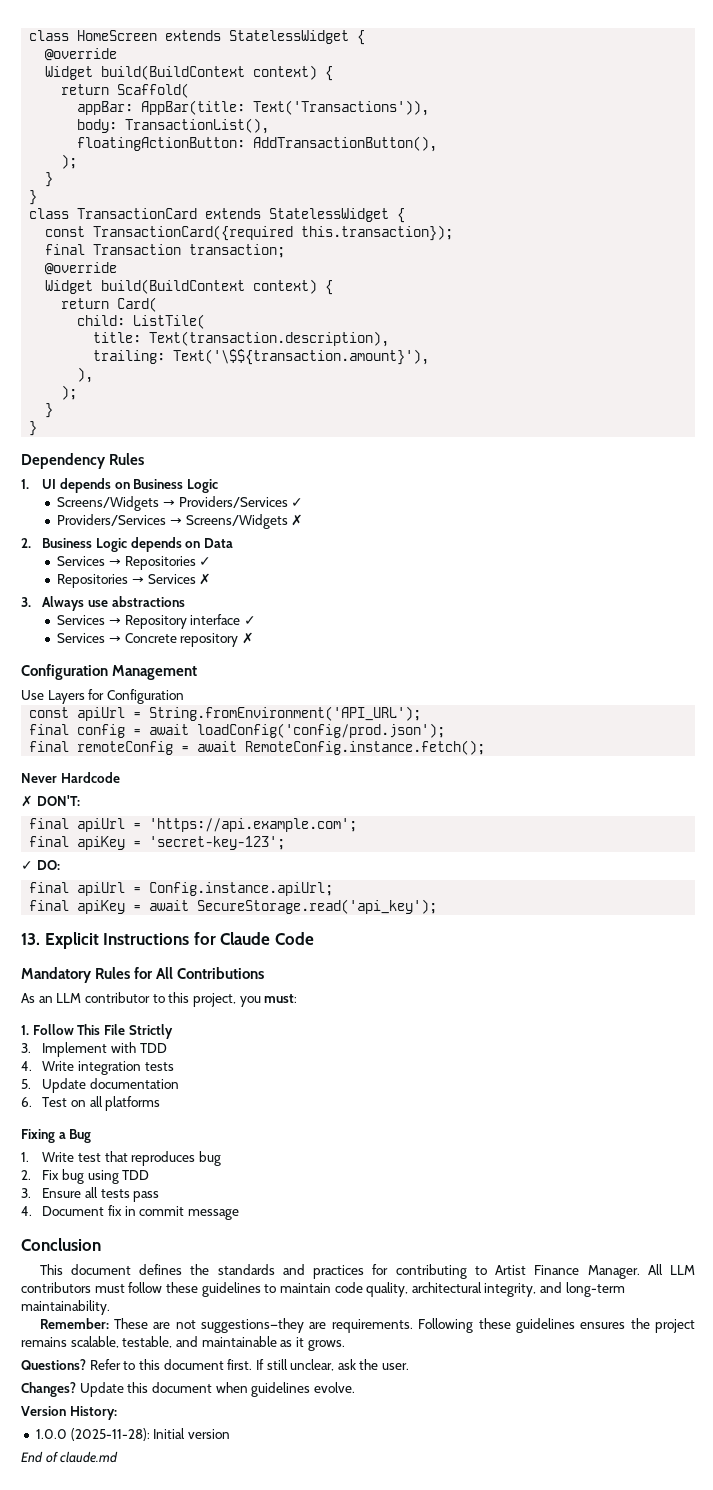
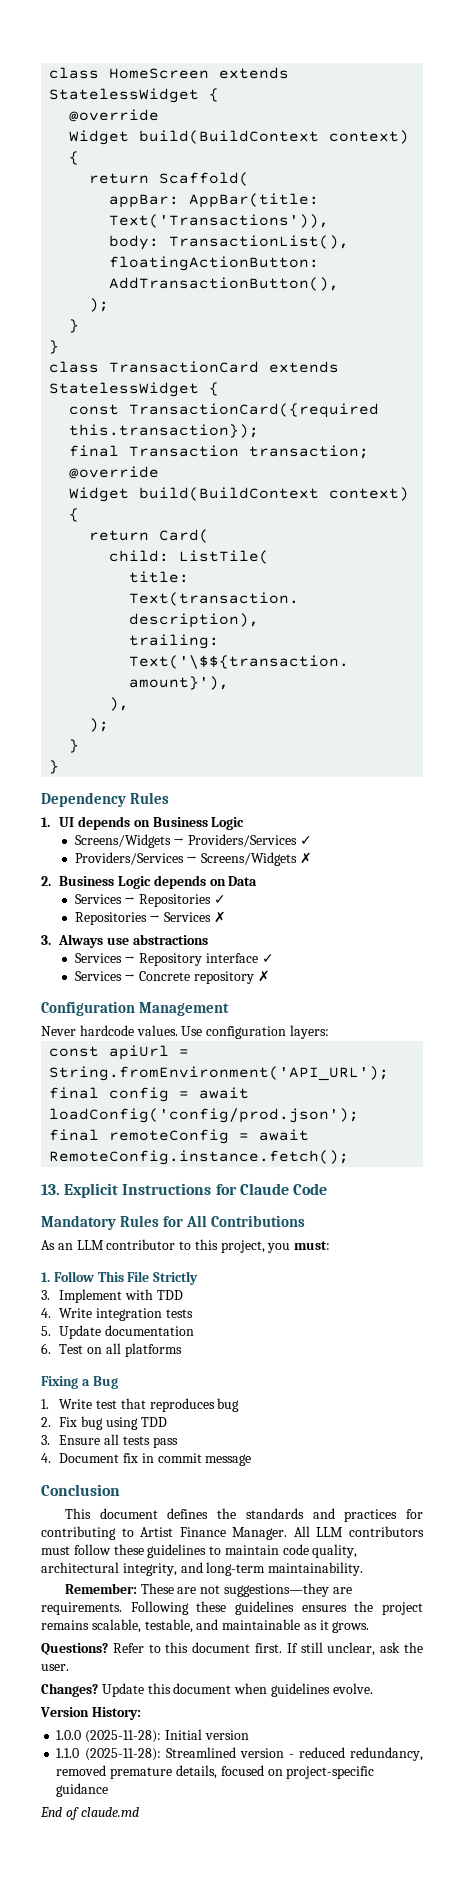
- Use Layers for Configuration
+ Never hardcode values. Use configuration layers:
- Never Hardcode
- ✗ DON'T:
- final apiUrl = 'https://api.example.com';
- final apiKey = 'secret-key-123';
- ✓ DO:
- final apiUrl = Config.instance.apiUrl;
- final apiKey = await SecureStorage.read('api_key');
+ 1.1.0 (2025-11-28): Streamlined version - reduced redundancy, removed premature details, focused on project-specific guidance

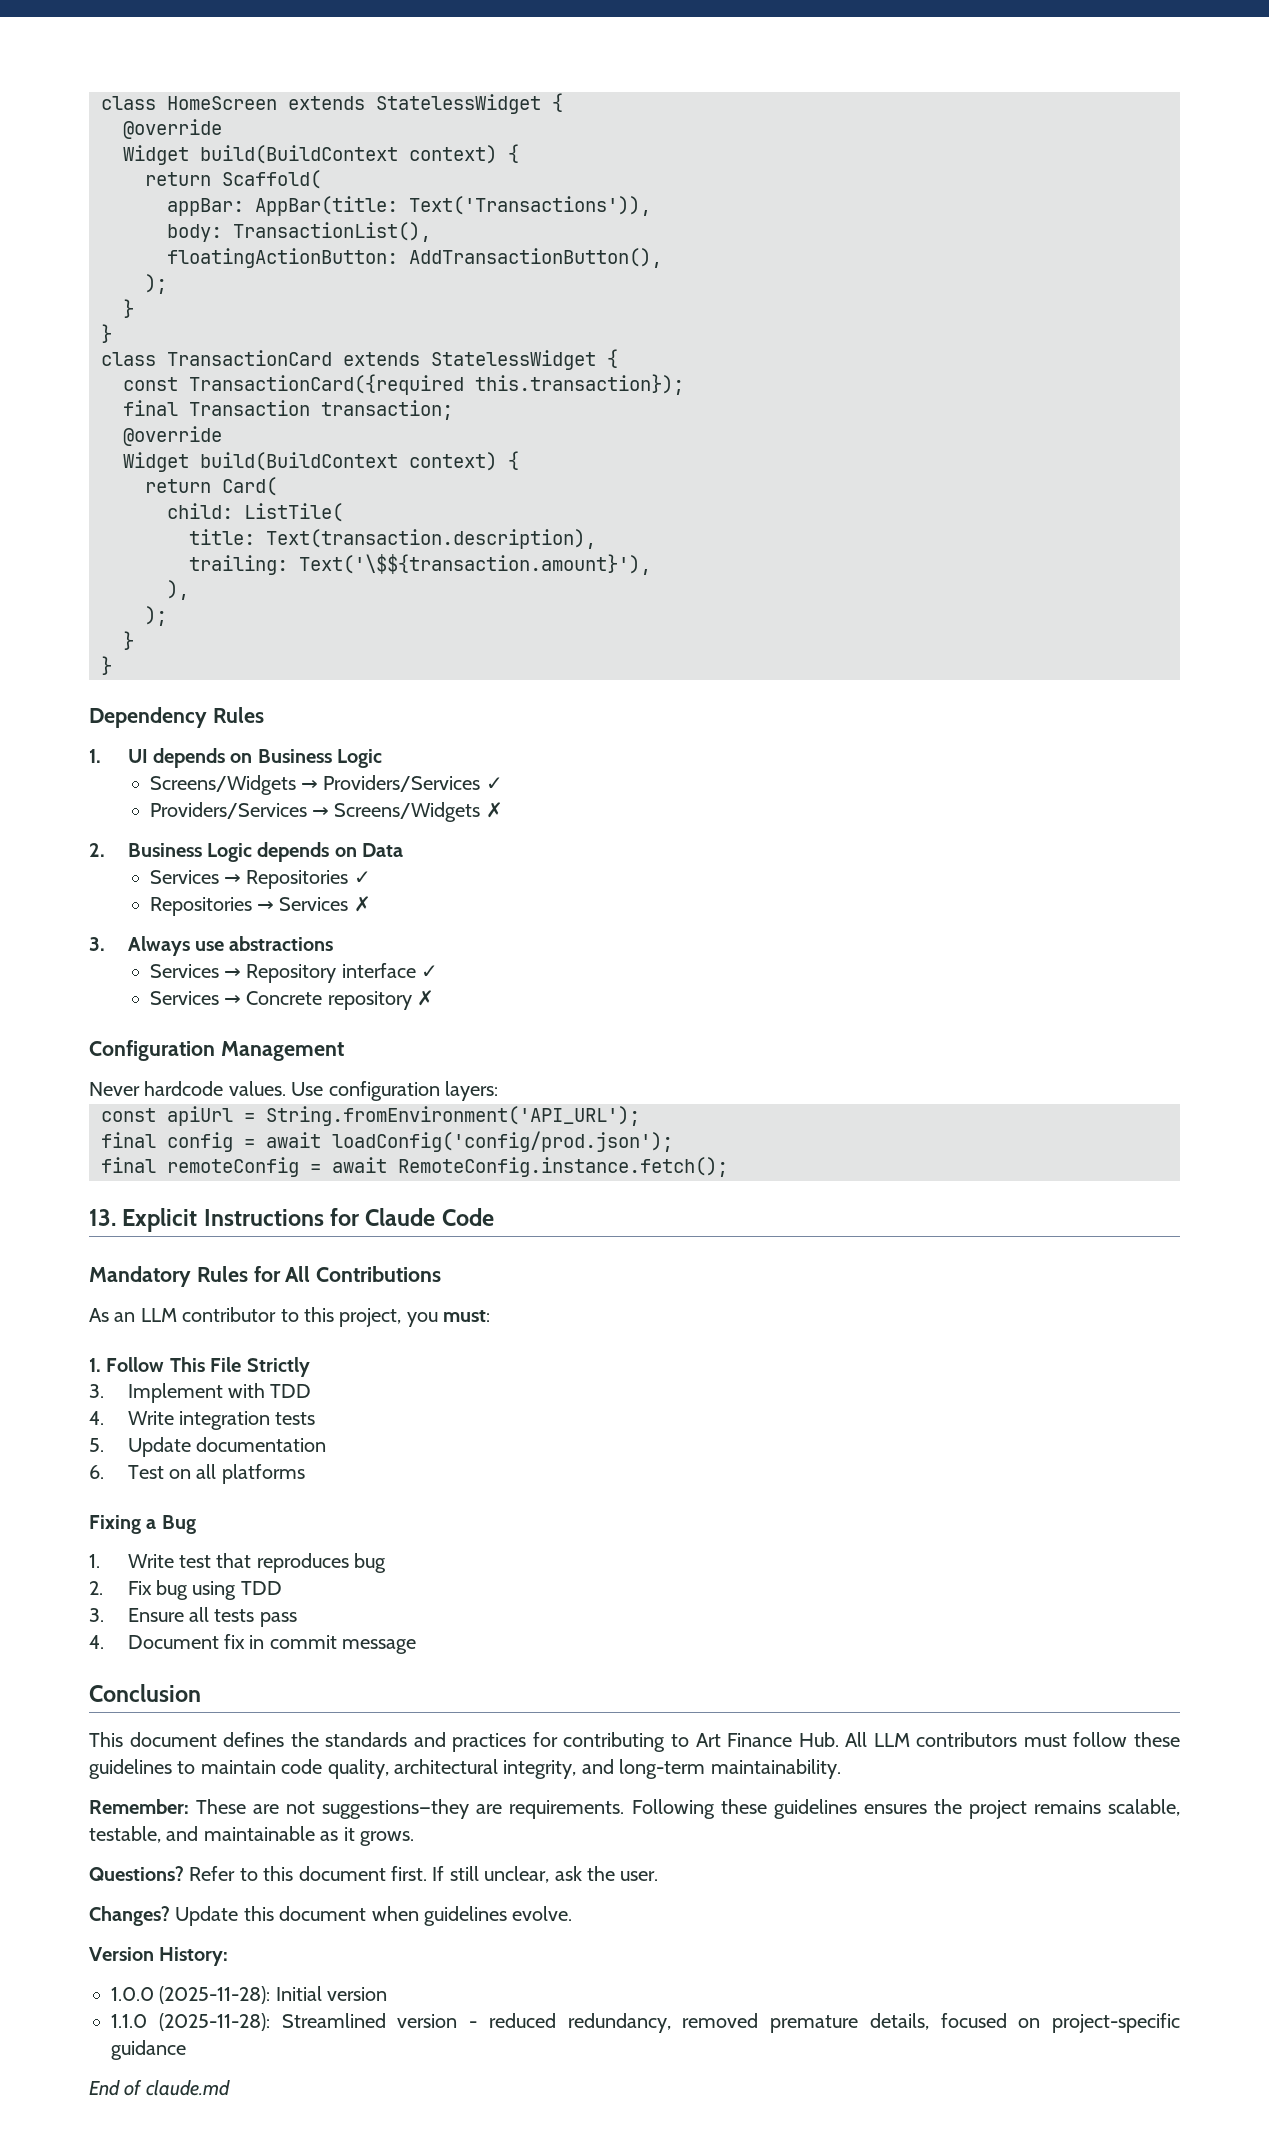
- This document defines the standards and practices for contributing to Artist Finance Manager. All LLM contributors must follow these guidelines to maintain code quality, architectural integrity, and long-term maintainability.
+ This document defines the standards and practices for contributing to Art Finance Hub. All LLM contributors must follow these guidelines to maintain code quality, architectural integrity, and long-term maintainability.

